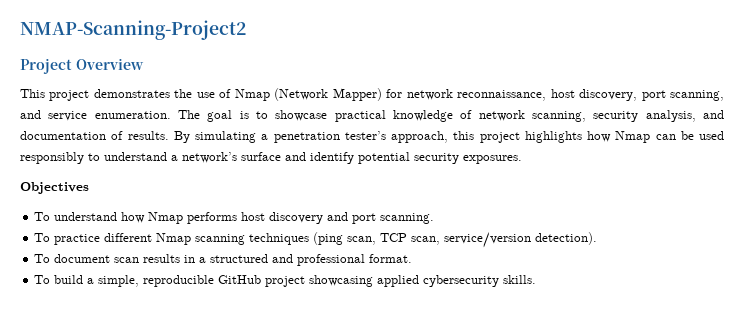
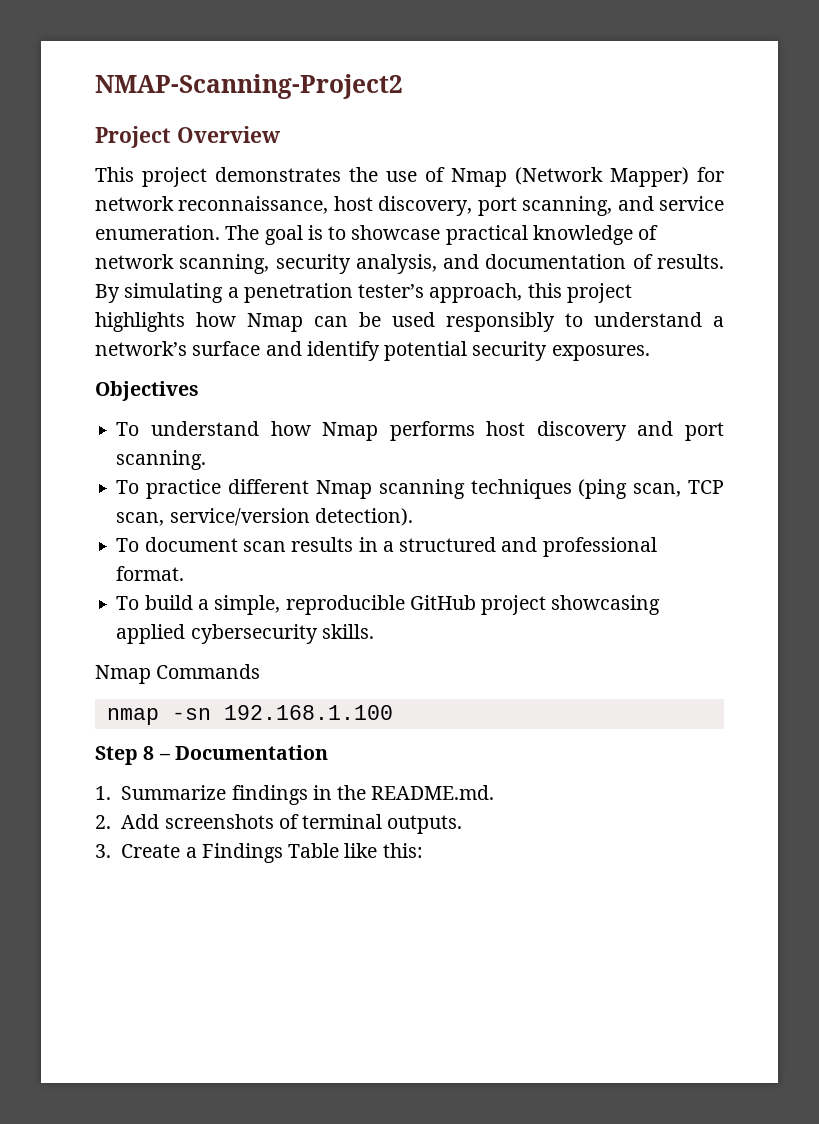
+ Nmap Commands
+ nmap -sn 192.168.1.100
+ Step 8 – Documentation
+ 1. Summarize findings in the README.md.
+ 2. Add screenshots of terminal outputs.
+ 3. Create a Findings Table like this:

